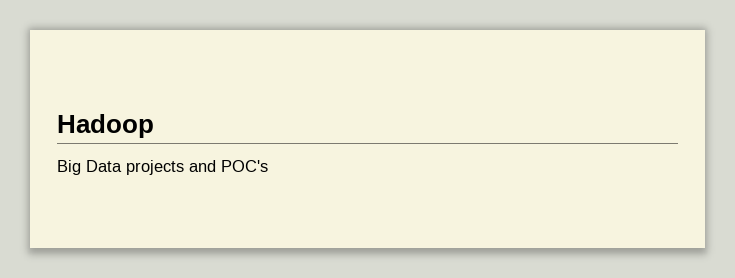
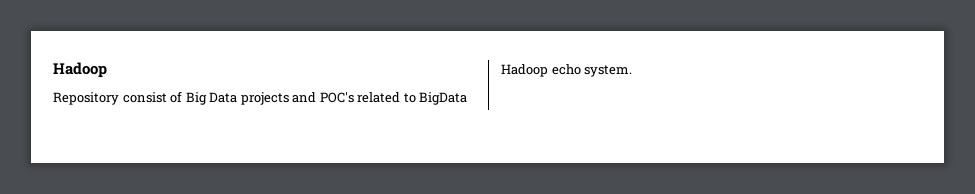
- Big Data projects and POC's
+ Repository consist of Big Data projects and POC's related to BigData Hadoop echo system.

